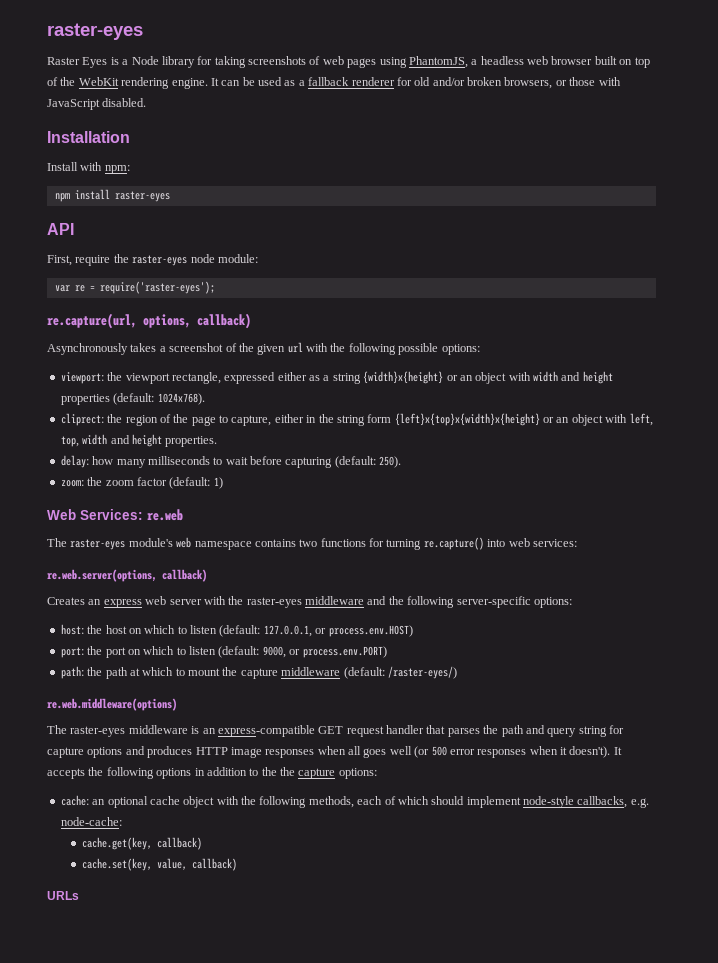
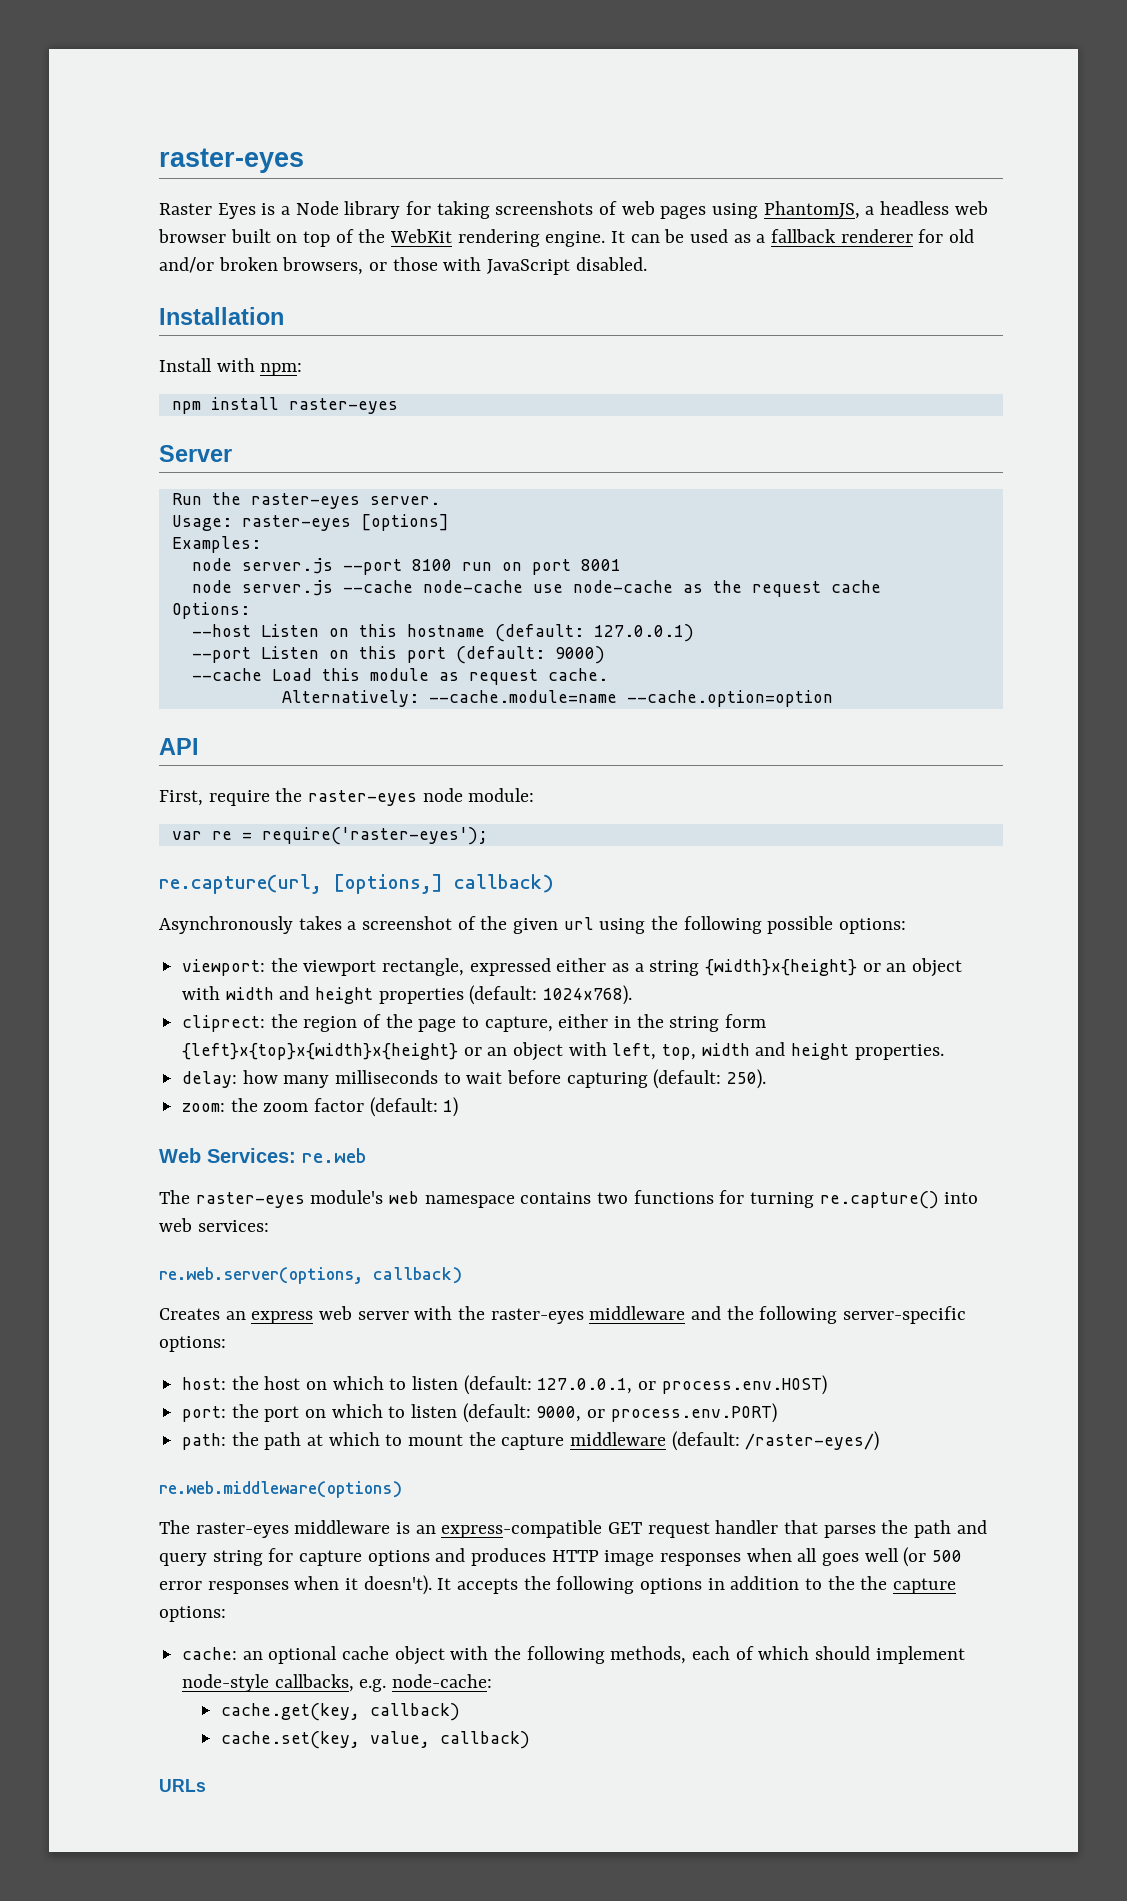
+ Server
+ Run the raster-eyes server.
+ Usage: raster-eyes [options]
+ Examples:
+ node server.js --port 8100 run on port 8001
+ node server.js --cache node-cache use node-cache as the request cache
+ Options:
+ --host Listen on this hostname (default: 127.0.0.1)
+ --port Listen on this port (default: 9000)
+ --cache Load this module as request cache.
+ Alternatively: --cache.module=name --cache.option=option
- re.capture(url, options, callback)
+ re.capture(url, [options,] callback)
- Asynchronously takes a screenshot of the given url with the following possible options:
+ Asynchronously takes a screenshot of the given url using the following possible options:

